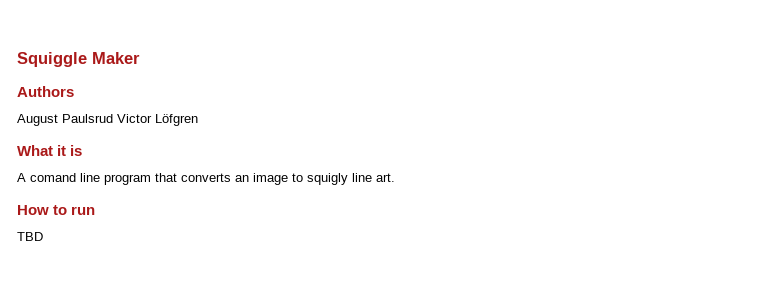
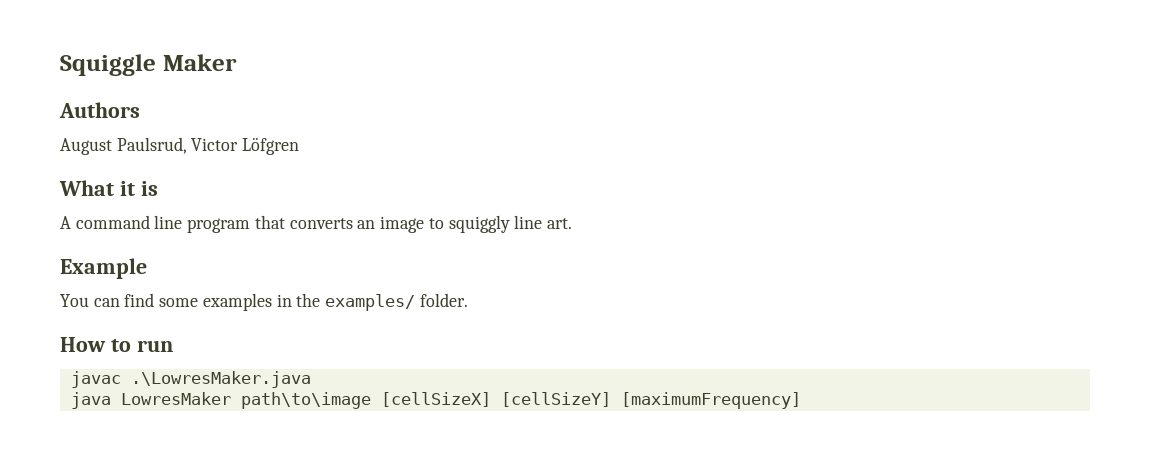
- August Paulsrud Victor Löfgren
+ August Paulsrud, Victor Löfgren
- A comand line program that converts an image to squigly line art.
+ A command line program that converts an image to squiggly line art.
+ Example
+ You can find some examples in the examples/ folder.
  How to run
- TBD
+ javac .\LowresMaker.java
+ java LowresMaker path\to\image [cellSizeX] [cellSizeY] [maximumFrequency]

